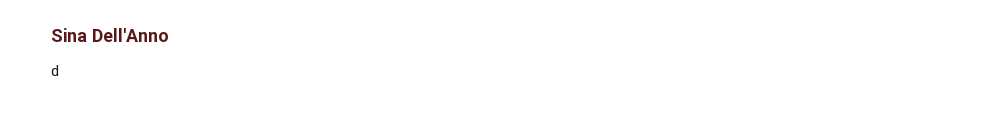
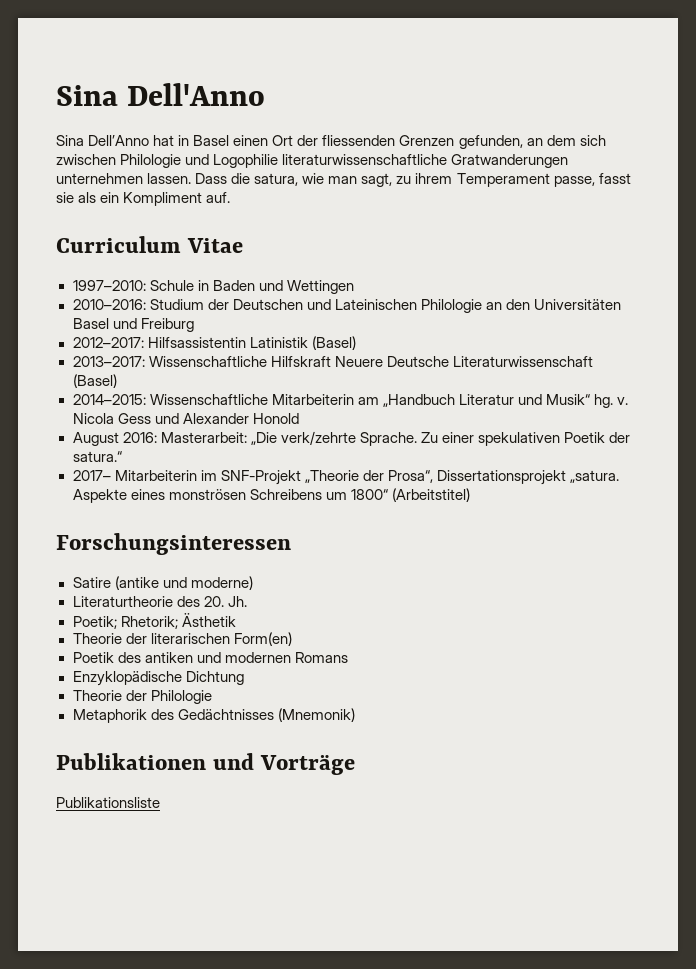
- d
+ Sina Dell’Anno hat in Basel einen Ort der fliessenden Grenzen gefunden, an dem sich zwischen Philologie und Logophilie literaturwissenschaftliche Gratwanderungen unternehmen lassen. Dass die satura, wie man sagt, zu ihrem Temperament passe, fasst sie als ein Kompliment auf.
+ Curriculum Vitae
+ 1997–2010: Schule in Baden und Wettingen
+ 2010–2016: Studium der Deutschen und Lateinischen Philologie an den Universitäten Basel und Freiburg
+ 2012–2017: Hilfsassistentin Latinistik (Basel)
+ 2013–2017: Wissenschaftliche Hilfskraft Neuere Deutsche Literaturwissenschaft (Basel)
+ 2014–2015: Wissenschaftliche Mitarbeiterin am „Handbuch Literatur und Musik“ hg. v. Nicola Gess und Alexander Honold
+ August 2016: Masterarbeit: „Die verk/zehrte Sprache. Zu einer spekulativen Poetik der satura.“
+ 2017– Mitarbeiterin im SNF-Projekt „Theorie der Prosa“, Dissertationsprojekt „satura. Aspekte eines monströsen Schreibens um 1800“ (Arbeitstitel)
+ Forschungsinteressen
+ Satire (antike und moderne)
+ Literaturtheorie des 20. Jh.
+ Poetik; Rhetorik; Ästhetik
+ Theorie der literarischen Form(en)
+ Poetik des antiken und modernen Romans
+ Enzyklopädische Dichtung
+ Theorie der Philologie
+ Metaphorik des Gedächtnisses (Mnemonik)
+ Publikationen und Vorträge
+ Publikationsliste

